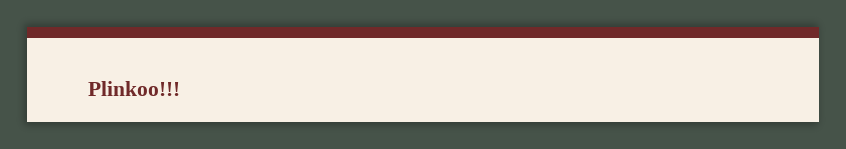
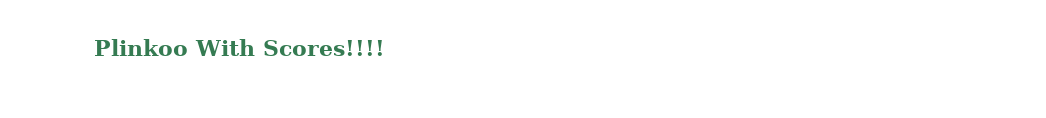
- Plinkoo!!!
+ Plinkoo With Scores!!!!

